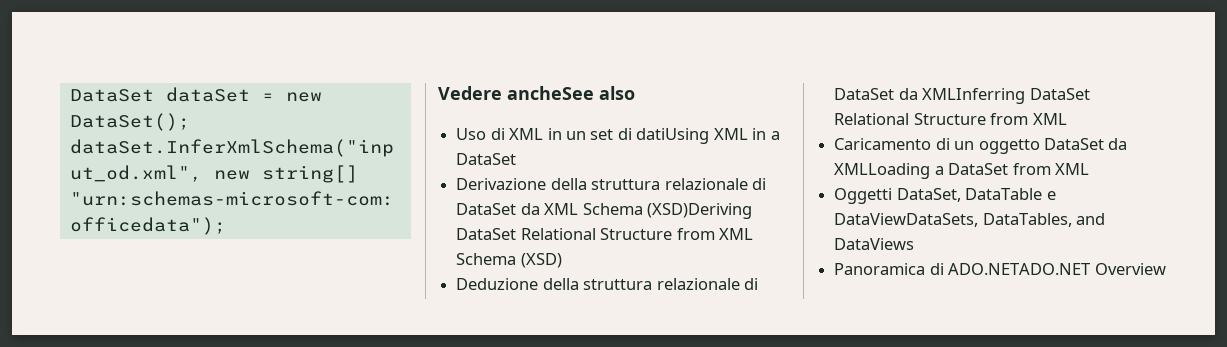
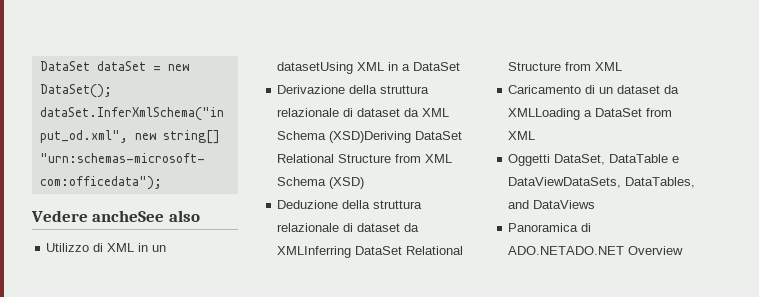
- Uso di XML in un set di datiUsing XML in a DataSet
+ Utilizzo di XML in un datasetUsing XML in a DataSet
- Derivazione della struttura relazionale di DataSet da XML Schema (XSD)Deriving DataSet Relational Structure from XML Schema (XSD)
+ Derivazione della struttura relazionale di dataset da XML Schema (XSD)Deriving DataSet Relational Structure from XML Schema (XSD)
- Deduzione della struttura relazionale di DataSet da XMLInferring DataSet Relational Structure from XML
+ Deduzione della struttura relazionale di dataset da XMLInferring DataSet Relational Structure from XML
- Caricamento di un oggetto DataSet da XMLLoading a DataSet from XML
+ Caricamento di un dataset da XMLLoading a DataSet from XML

